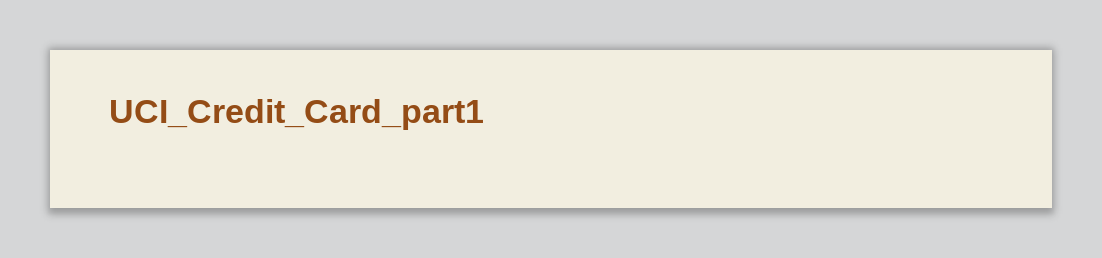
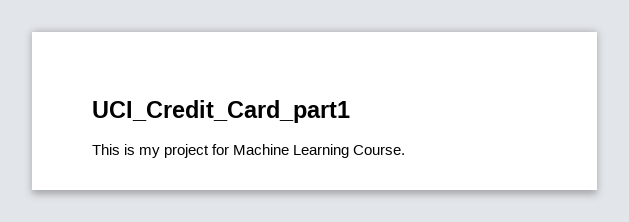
+ This is my project for Machine Learning Course.

